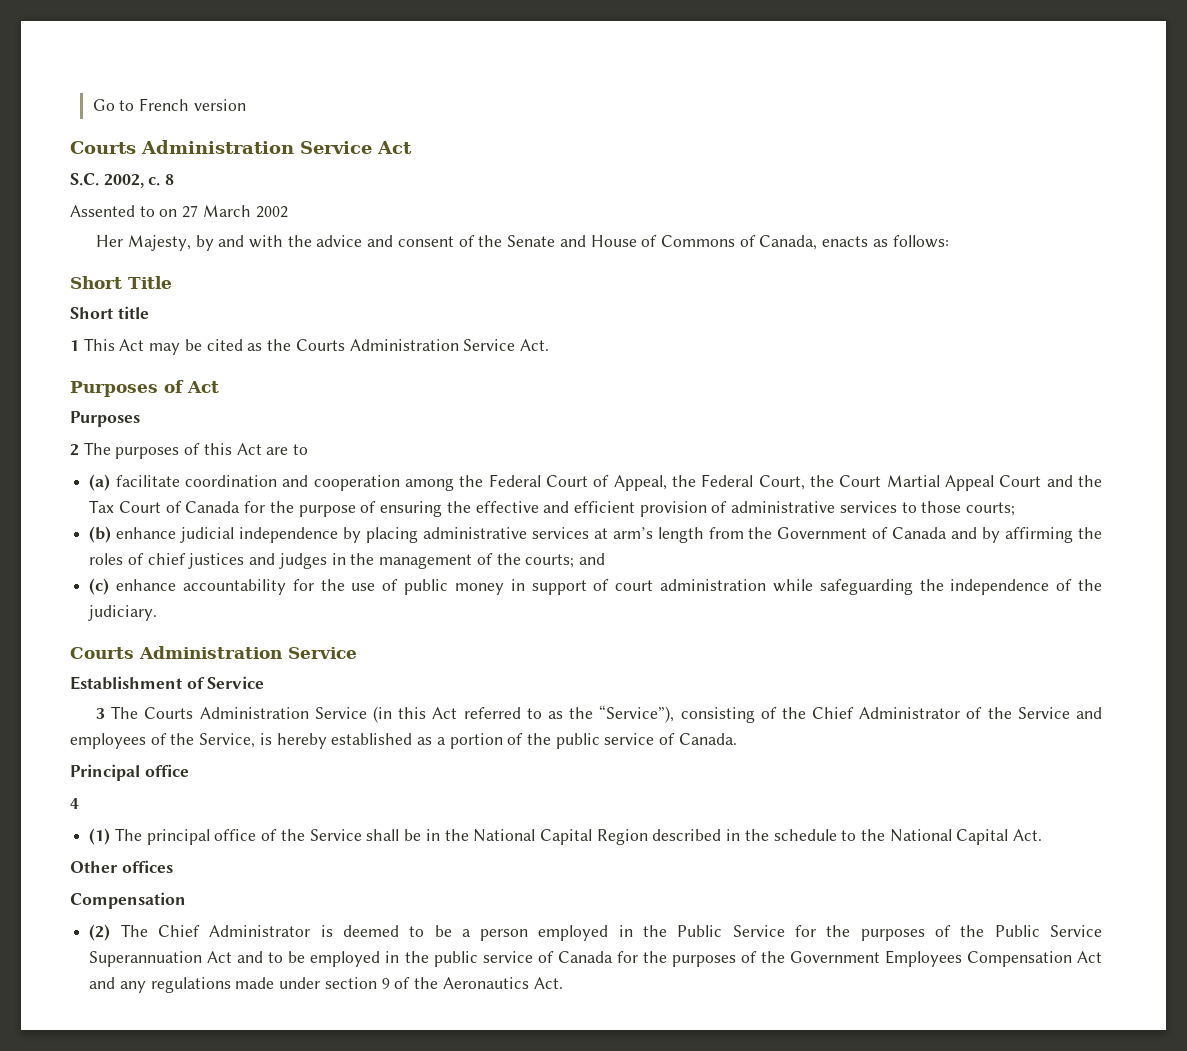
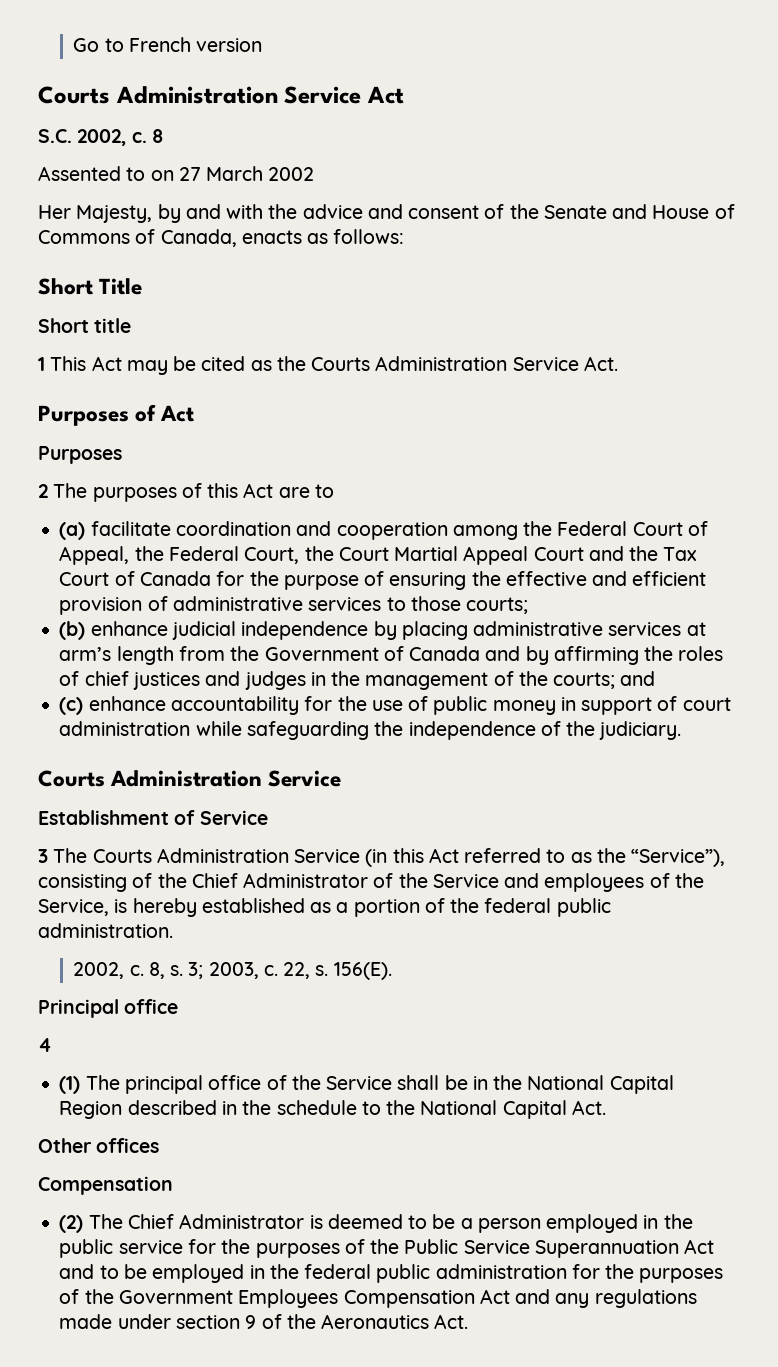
- 3 The Courts Administration Service (in this Act referred to as the “Service”), consisting of the Chief Administrator of the Service and employees of the Service, is hereby established as a portion of the public service of Canada.
+ 3 The Courts Administration Service (in this Act referred to as the “Service”), consisting of the Chief Administrator of the Service and employees of the Service, is hereby established as a portion of the federal public administration.
+ 2002, c. 8, s. 3; 2003, c. 22, s. 156(E).
- (2) The Chief Administrator is deemed to be a person employed in the Public Service for the purposes of the Public Service Superannuation Act and to be employed in the public service of Canada for the purposes of the Government Employees Compensation Act and any regulations made under section 9 of the Aeronautics Act.
+ (2) The Chief Administrator is deemed to be a person employed in the public service for the purposes of the Public Service Superannuation Act and to be employed in the federal public administration for the purposes of the Government Employees Compensation Act and any regulations made under section 9 of the Aeronautics Act.

